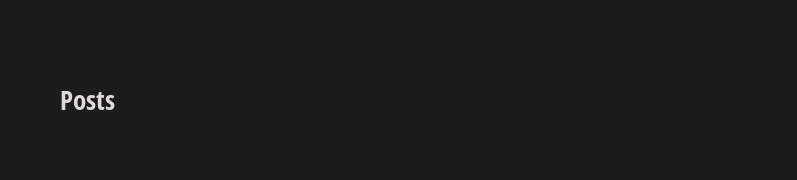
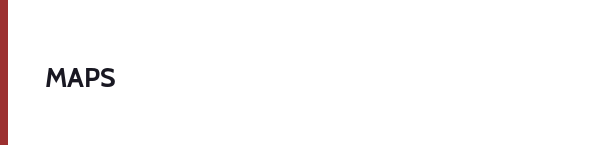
- Posts
+ MAPS

